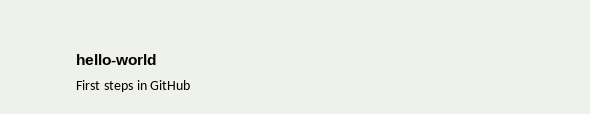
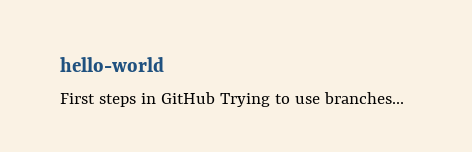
- First steps in GitHub
+ First steps in GitHub Trying to use branches...

